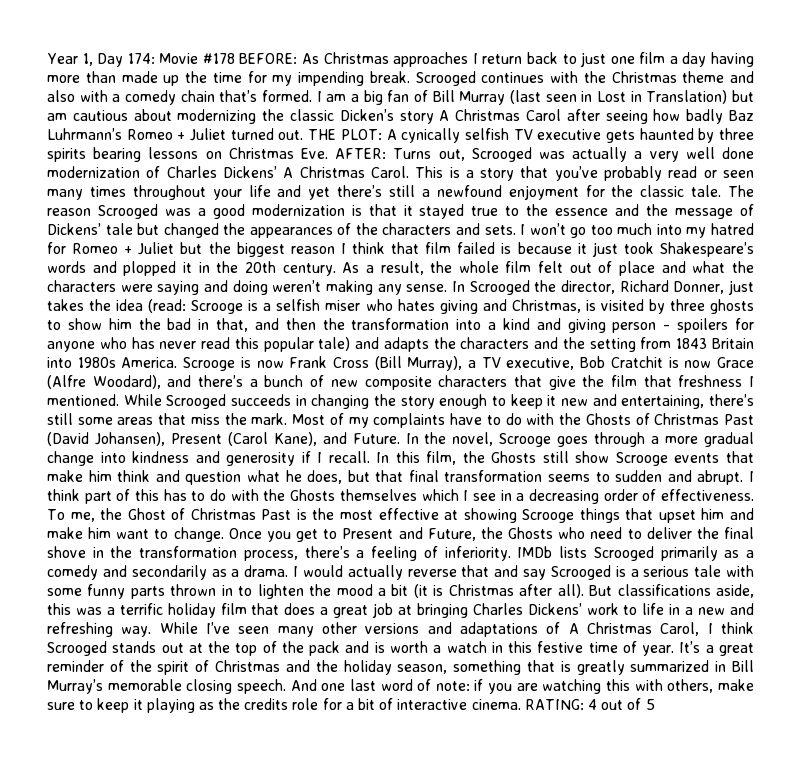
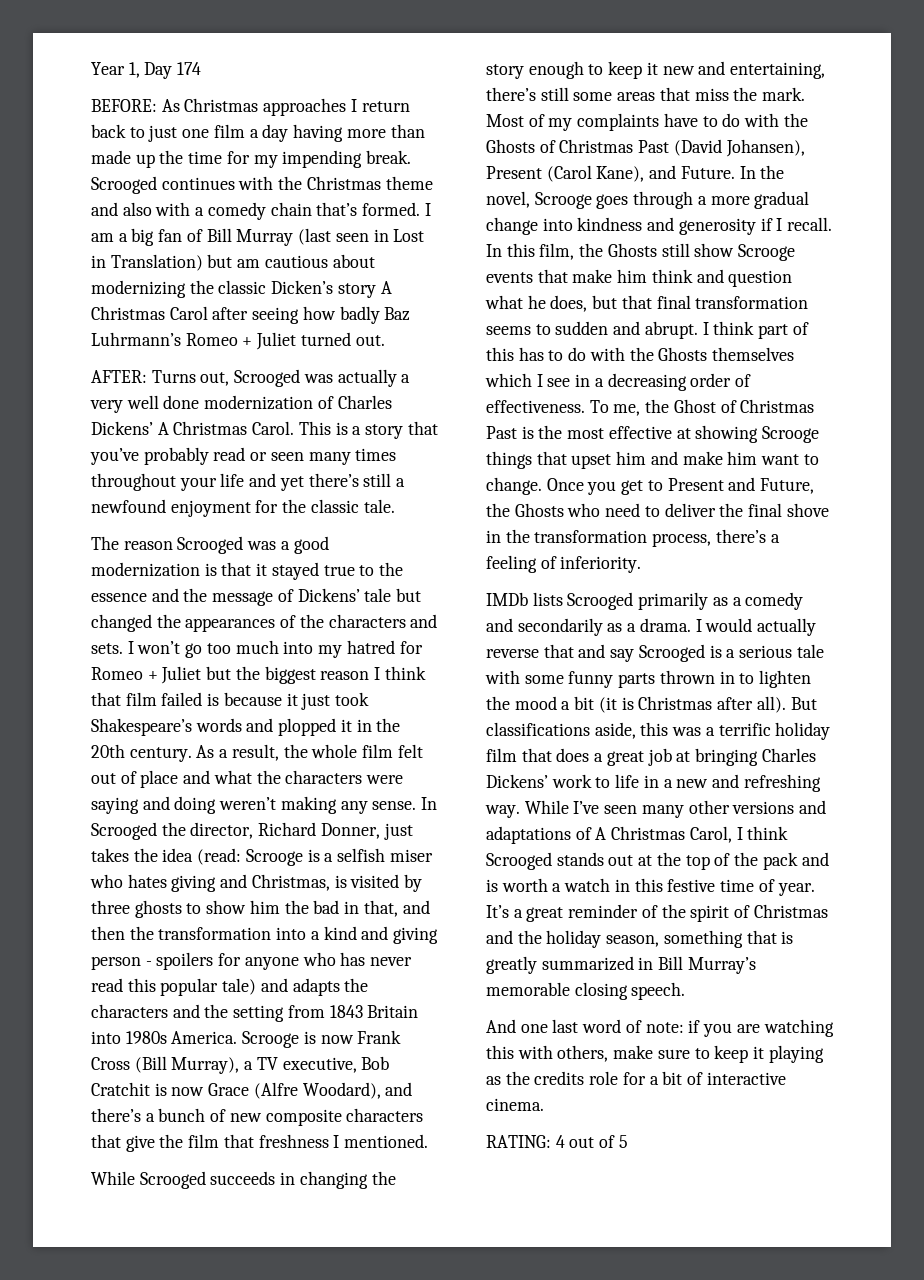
- Year 1, Day 174: Movie #178 BEFORE: As Christmas approaches I return back to just one film a day having more than made up the time for my impending break.
+ Year 1, Day 174
+ BEFORE: As Christmas approaches I return back to just one film a day having more than made up the time for my impending break.
- I am a big fan of Bill Murray (last seen in Lost in Translation) but am cautious about modernizing the classic Dicken’s story A Christmas Carol after seeing how badly Baz Luhrmann’s Romeo + Juliet turned out. THE PLOT: A cynically selfish TV executive gets haunted by three spirits bearing lessons on Christmas Eve. AFTER: Turns out, Scrooged was actually a very well done modernization of Charles Dickens’ A Christmas Carol.
+ I am a big fan of Bill Murray (last seen in Lost in Translation) but am cautious about modernizing the classic Dicken’s story A Christmas Carol after seeing how badly Baz Luhrmann’s Romeo + Juliet turned out.
+ AFTER: Turns out, Scrooged was actually a very well done modernization of Charles Dickens’ A Christmas Carol.
- This is a story that you’ve probably read or seen many times throughout your life and yet there’s still a newfound enjoyment for the classic tale. The reason Scrooged was a good modernization is that it stayed true to the essence and the message of Dickens’ tale but changed the appearances of the characters and sets.
+ This is a story that you’ve probably read or seen many times throughout your life and yet there’s still a newfound enjoyment for the classic tale.
+ The reason Scrooged was a good modernization is that it stayed true to the essence and the message of Dickens’ tale but changed the appearances of the characters and sets.
- Scrooge is now Frank Cross (Bill Murray), a TV executive, Bob Cratchit is now Grace (Alfre Woodard), and there’s a bunch of new composite characters that give the film that freshness I mentioned. While Scrooged succeeds in changing the story enough to keep it new and entertaining, there’s still some areas that miss the mark.
+ Scrooge is now Frank Cross (Bill Murray), a TV executive, Bob Cratchit is now Grace (Alfre Woodard), and there’s a bunch of new composite characters that give the film that freshness I mentioned.
+ While Scrooged succeeds in changing the story enough to keep it new and entertaining, there’s still some areas that miss the mark.
- Once you get to Present and Future, the Ghosts who need to deliver the final shove in the transformation process, there’s a feeling of inferiority. IMDb lists Scrooged primarily as a comedy and secondarily as a drama.
+ Once you get to Present and Future, the Ghosts who need to deliver the final shove in the transformation process, there’s a feeling of inferiority.
+ IMDb lists Scrooged primarily as a comedy and secondarily as a drama.
- It’s a great reminder of the spirit of Christmas and the holiday season, something that is greatly summarized in Bill Murray’s memorable closing speech. And one last word of note: if you are watching this with others, make sure to keep it playing as the credits role for a bit of interactive cinema. RATING: 4 out of 5
+ It’s a great reminder of the spirit of Christmas and the holiday season, something that is greatly summarized in Bill Murray’s memorable closing speech.
+ And one last word of note: if you are watching this with others, make sure to keep it playing as the credits role for a bit of interactive cinema.
+ RATING: 4 out of 5

